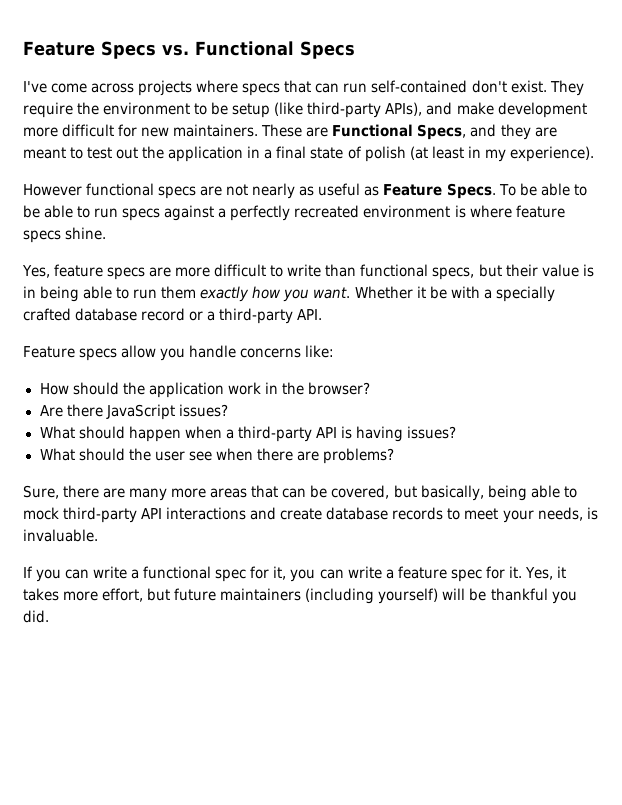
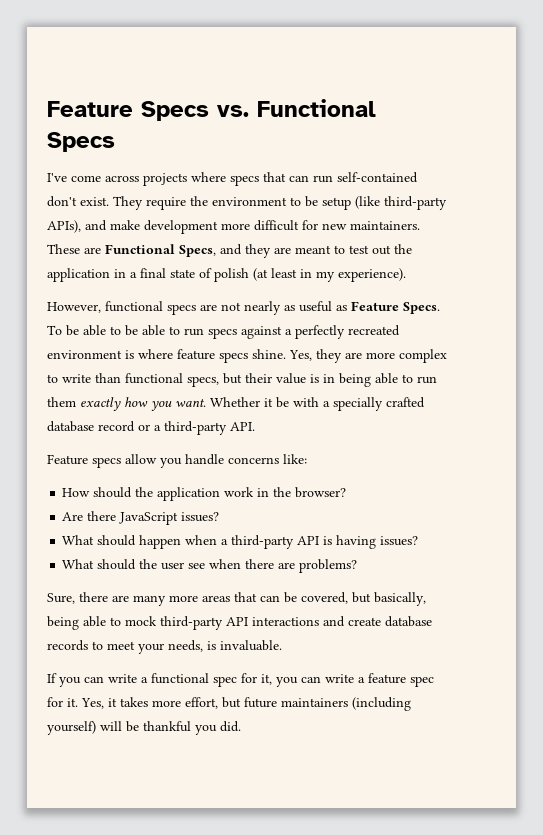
- However functional specs are not nearly as useful as Feature Specs.
+ However, functional specs are not nearly as useful as Feature Specs.
- To be able to be able to run specs against a perfectly recreated environment is where feature specs shine.
- Yes, feature specs are more difficult to write than functional specs, but their value is in being able to run them exactly how you want.
+ To be able to be able to run specs against a perfectly recreated environment is where feature specs shine. Yes, they are more complex to write than functional specs, but their value is in being able to run them exactly how you want.

